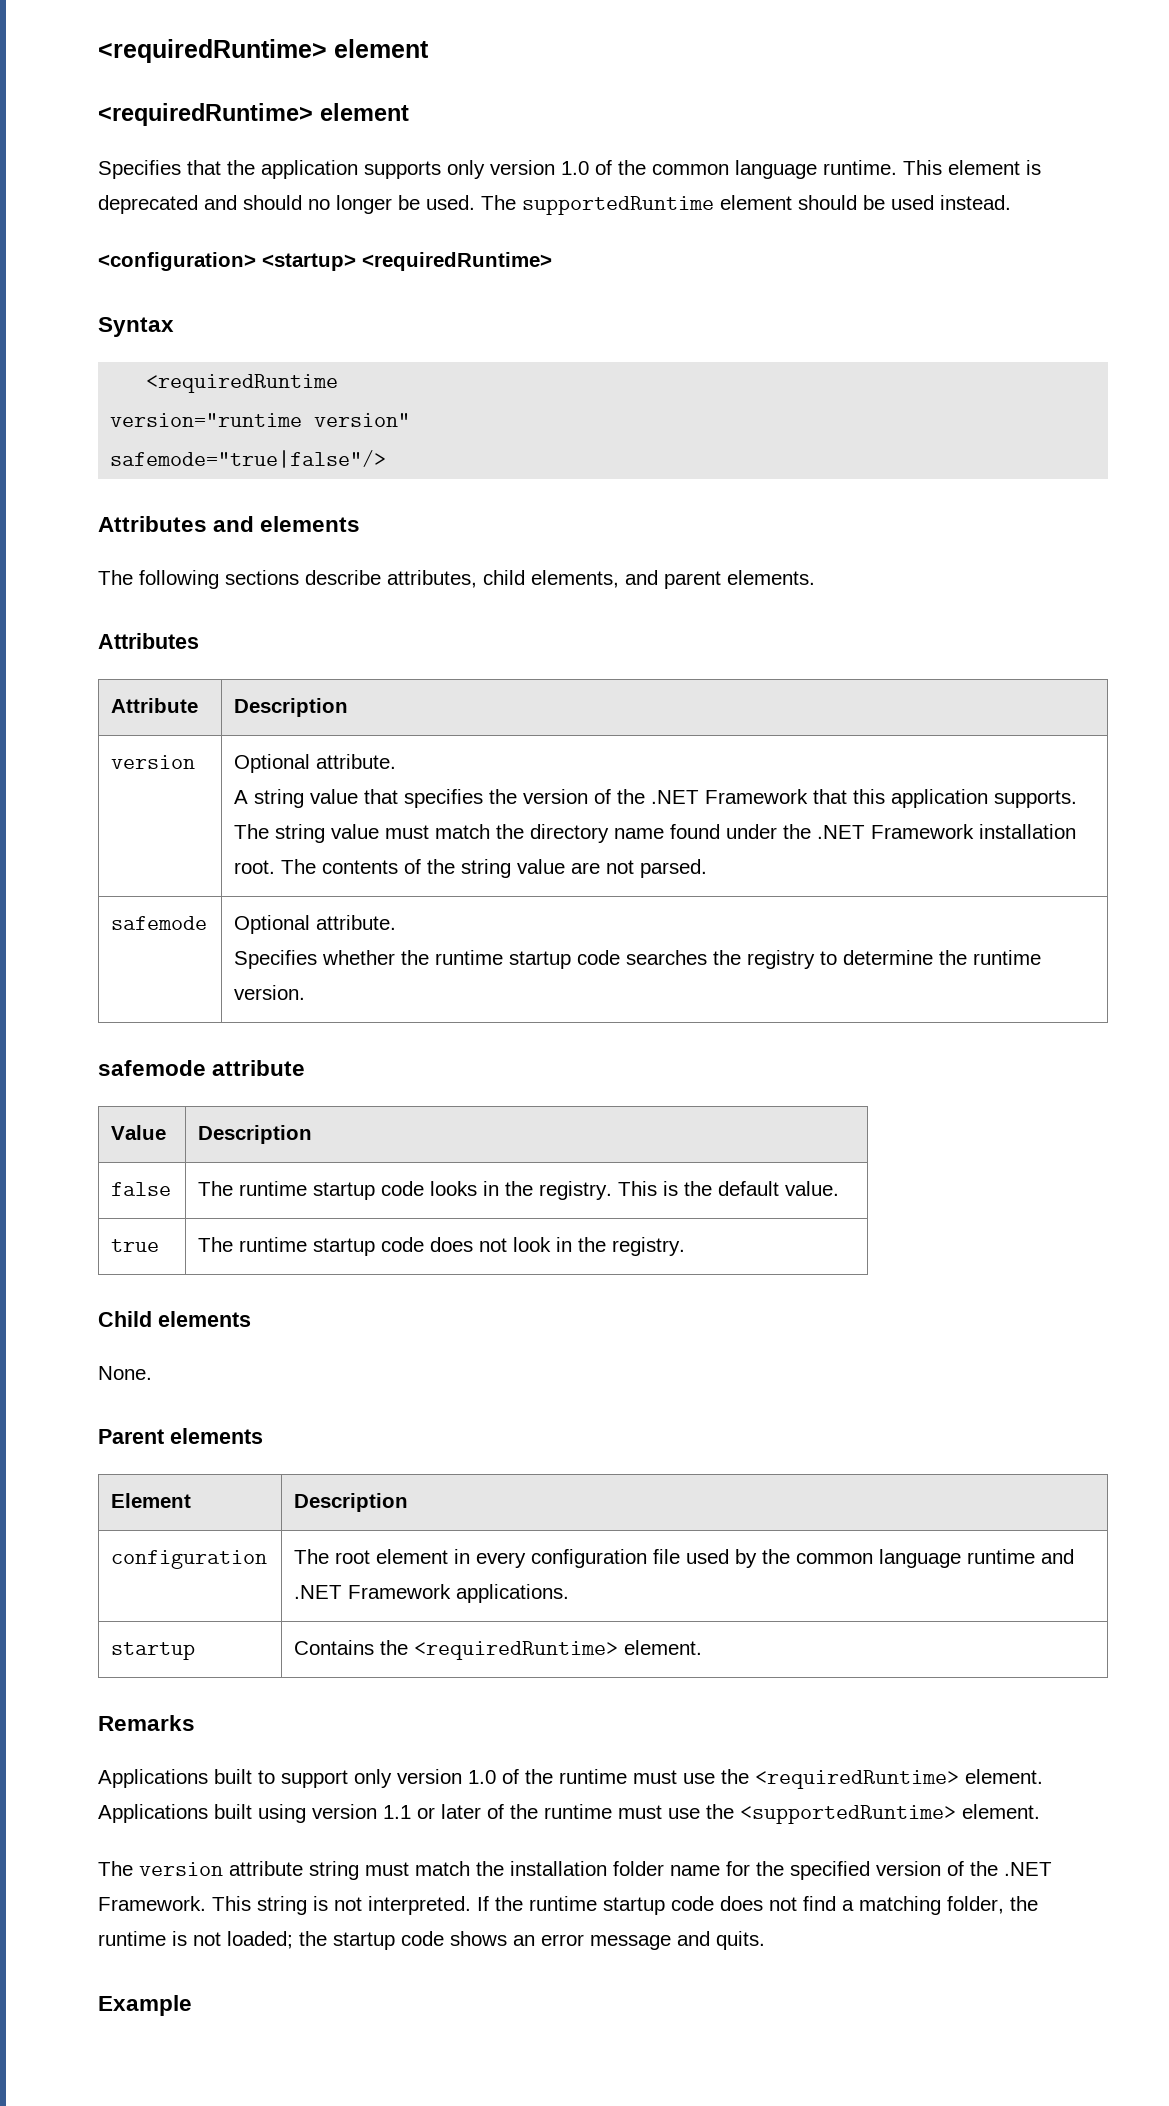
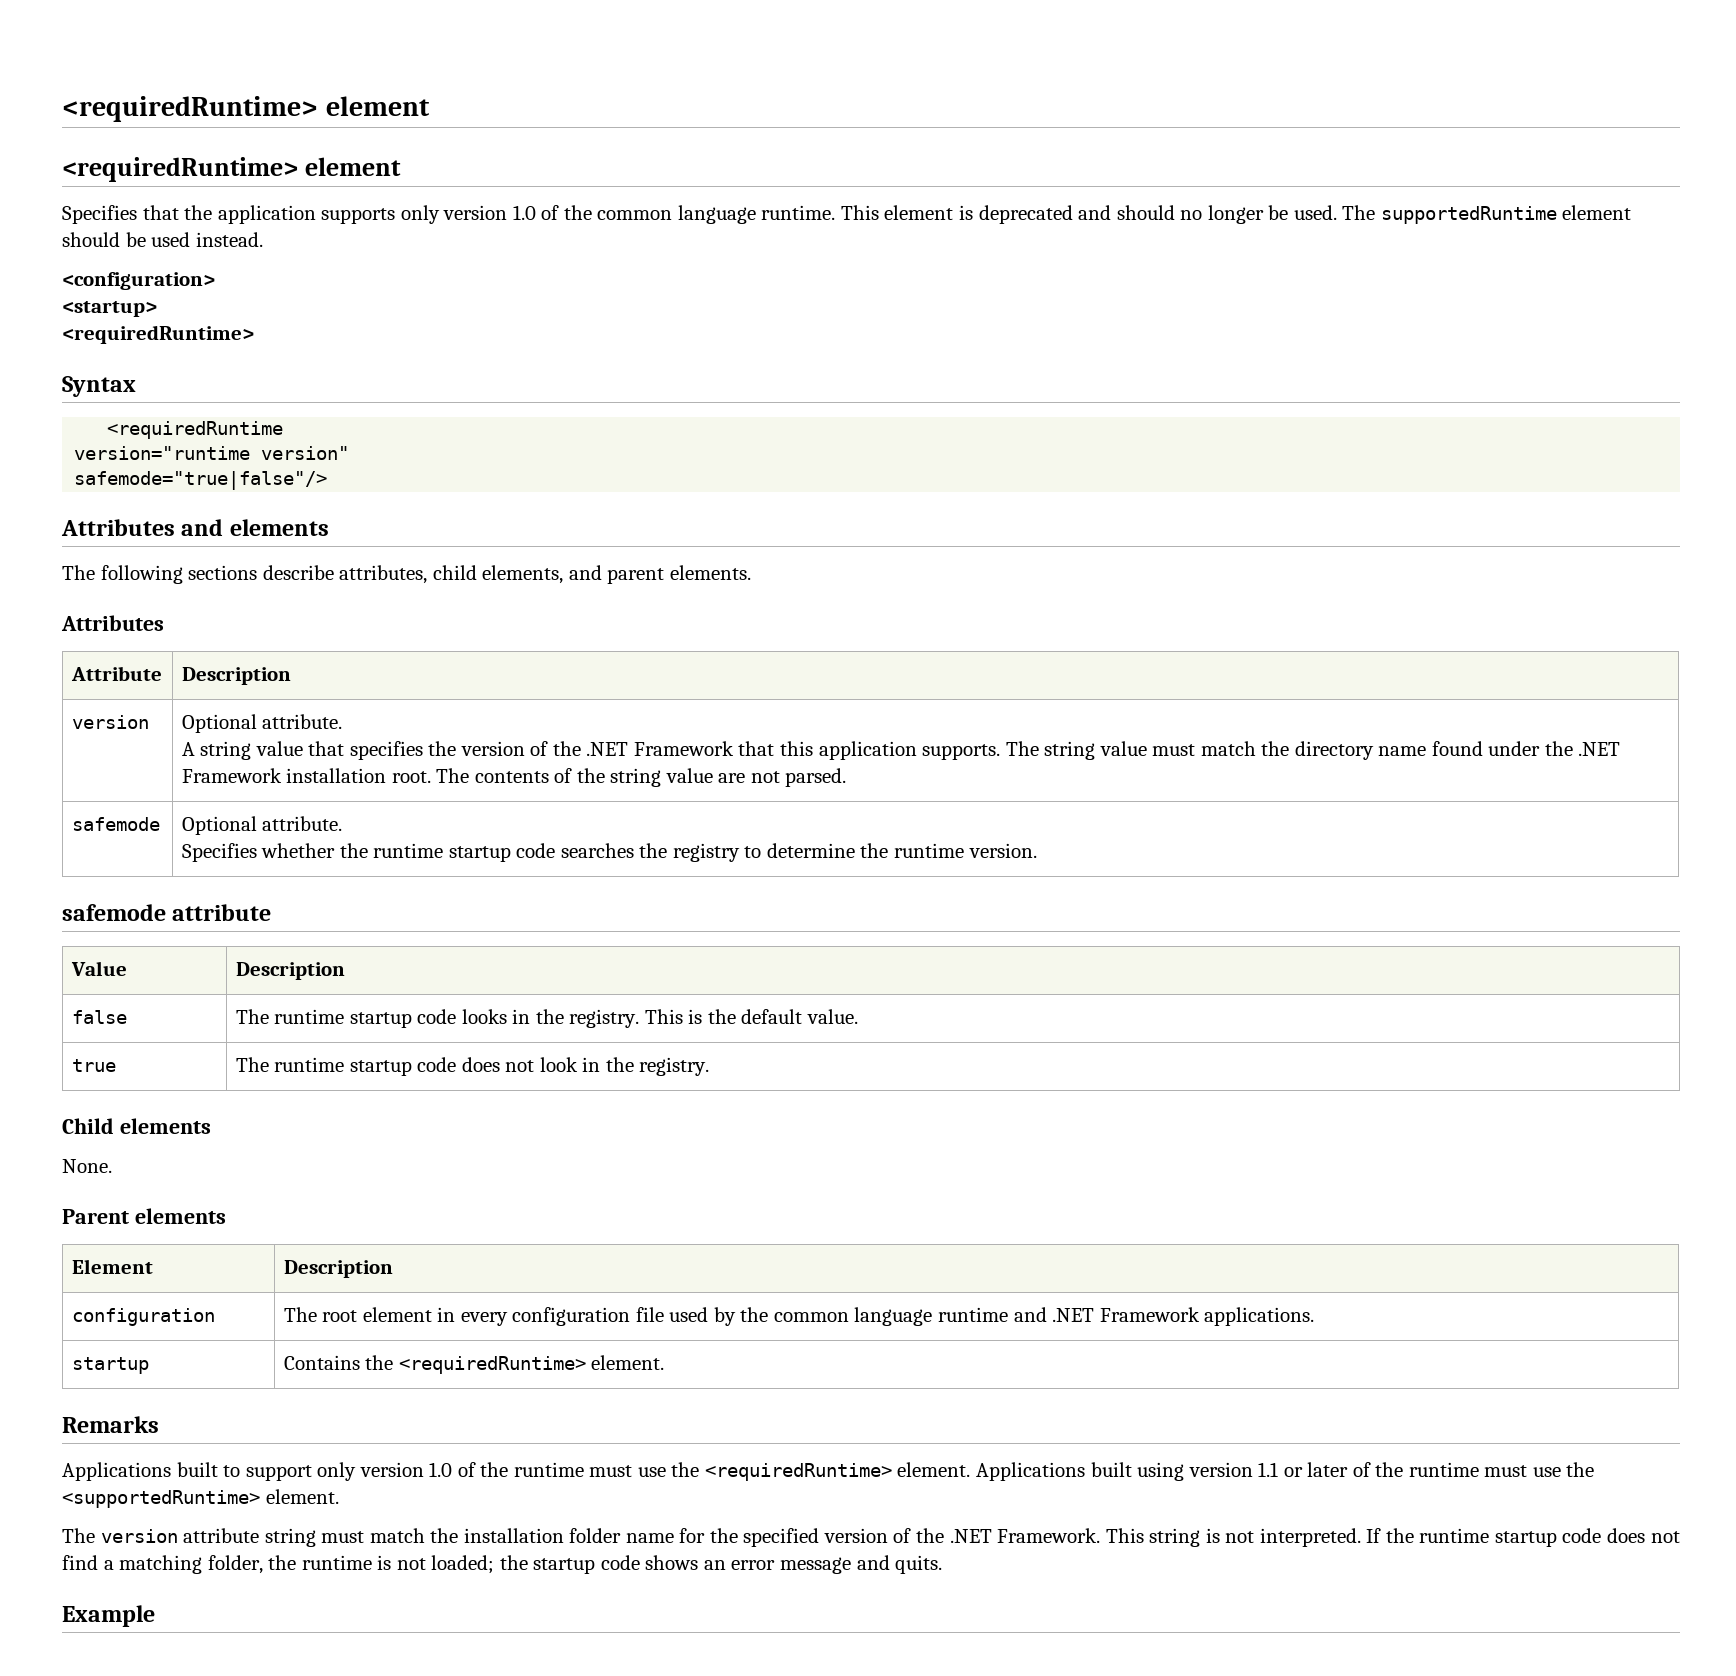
- <configuration> <startup> <requiredRuntime>
+ <configuration>
+ <startup>
+ <requiredRuntime>

